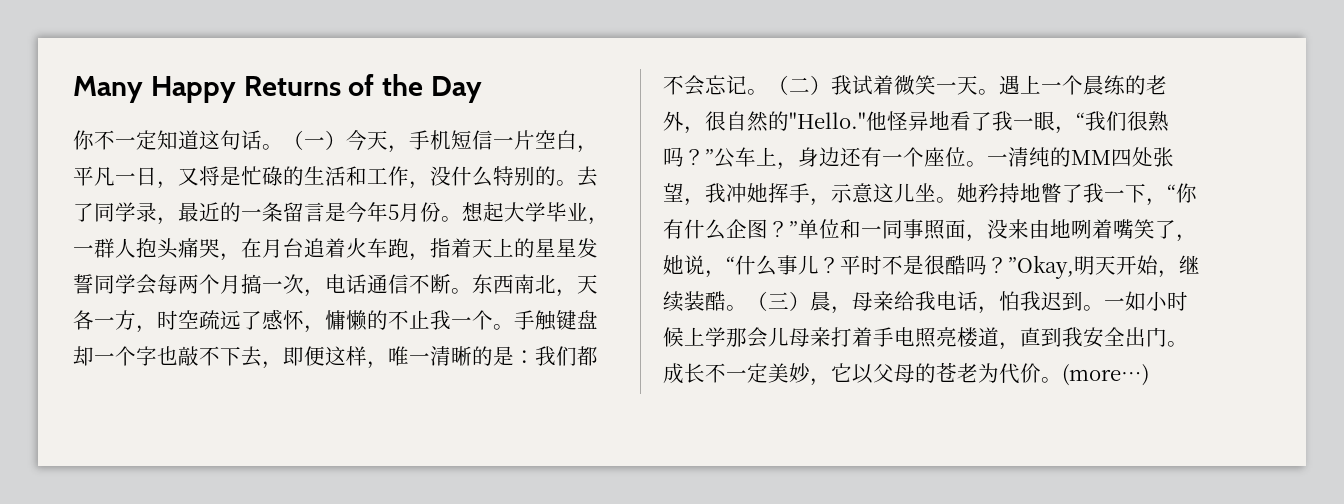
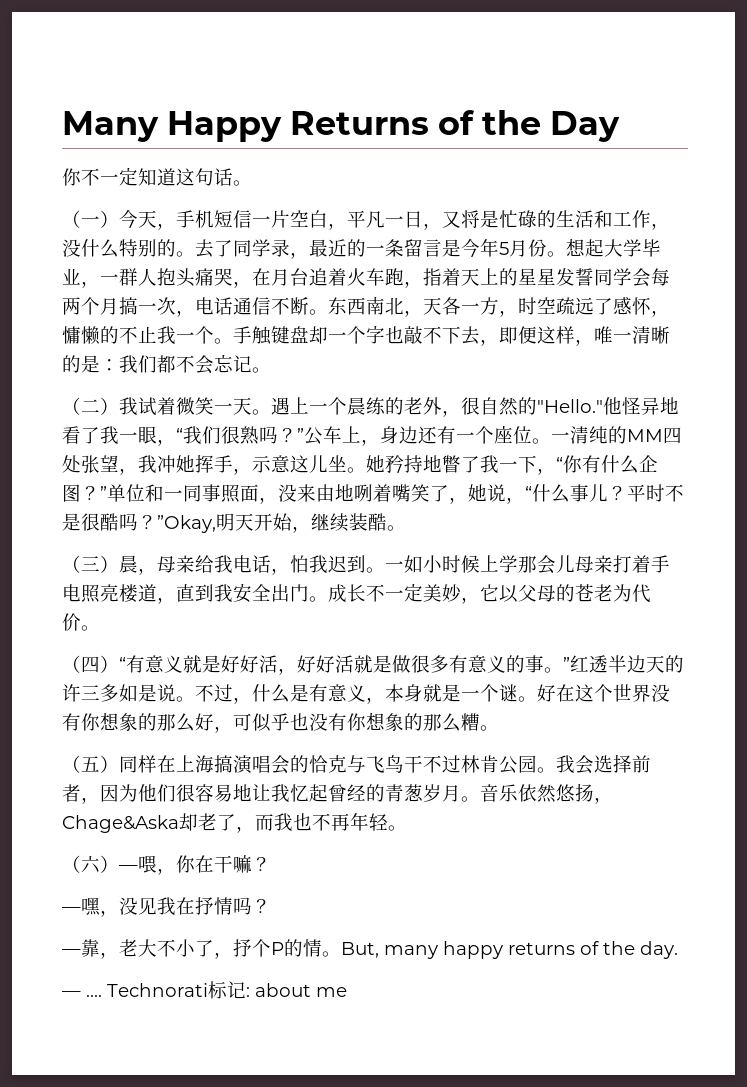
- 你不一定知道这句话。（一）今天，手机短信一片空白，平凡一日，又将是忙碌的生活和工作，没什么特别的。
+ 你不一定知道这句话。
+ （一）今天，手机短信一片空白，平凡一日，又将是忙碌的生活和工作，没什么特别的。
- 手触键盘却一个字也敲不下去，即便这样，唯一清晰的是：我们都不会忘记。（二）我试着微笑一天。
+ 手触键盘却一个字也敲不下去，即便这样，唯一清晰的是：我们都不会忘记。
+ （二）我试着微笑一天。
- 平时不是很酷吗？”Okay,明天开始，继续装酷。（三）晨，母亲给我电话，怕我迟到。
+ 平时不是很酷吗？”Okay,明天开始，继续装酷。
+ （三）晨，母亲给我电话，怕我迟到。
- 成长不一定美妙，它以父母的苍老为代价。(more…)
+ 成长不一定美妙，它以父母的苍老为代价。
+ （四）“有意义就是好好活，好好活就是做很多有意义的事。”红透半边天的许三多如是说。不过，什么是有意义，本身就是一个谜。好在这个世界没有你想象的那么好，可似乎也没有你想象的那么糟。
+ （五）同样在上海搞演唱会的恰克与飞鸟干不过林肯公园。我会选择前者，因为他们很容易地让我忆起曾经的青葱岁月。音乐依然悠扬，Chage&Aska却老了，而我也不再年轻。
+ （六）—喂，你在干嘛？
+ —嘿，没见我在抒情吗？
+ —靠，老大不小了，抒个P的情。But, many happy returns of the day.
+ — .... Technorati标记: about me

